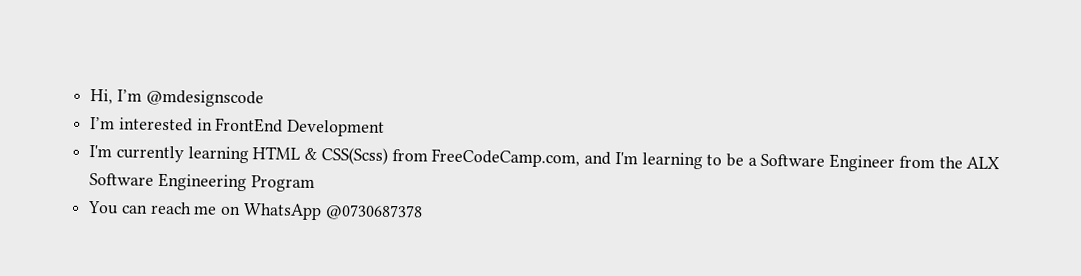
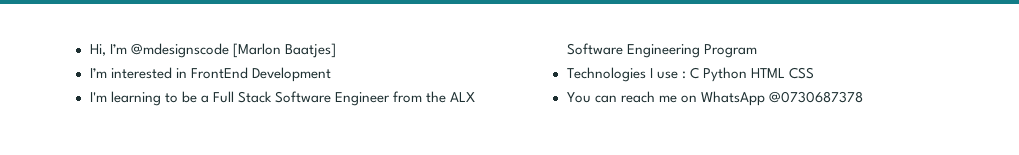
- Hi, I’m @mdesignscode
+ Hi, I’m @mdesignscode [Marlon Baatjes]
- I'm currently learning HTML & CSS(Scss) from FreeCodeCamp.com, and I'm learning to be a Software Engineer from the ALX Software Engineering Program
+ I'm learning to be a Full Stack Software Engineer from the ALX Software Engineering Program
+ Technologies I use : C Python HTML CSS

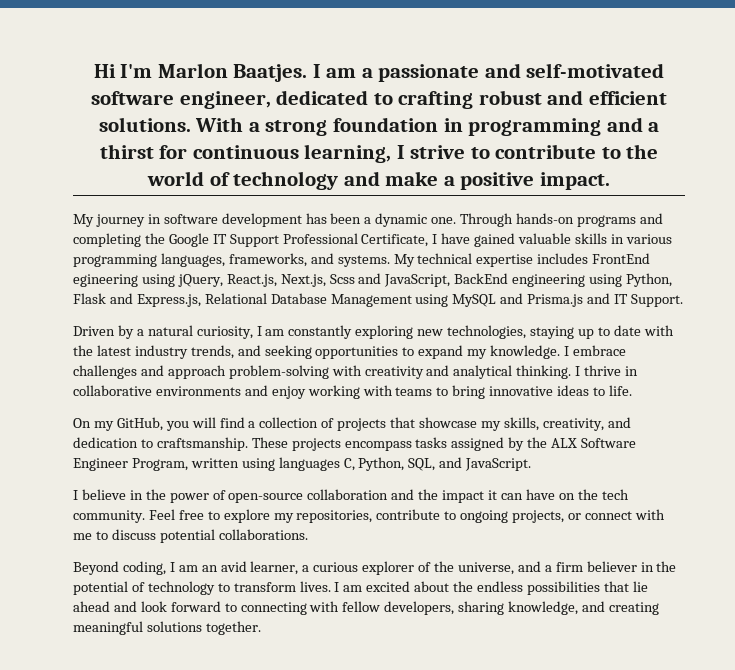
- Hi, I’m @mdesignscode [Marlon Baatjes]
- I’m interested in FrontEnd Development
- I'm learning to be a Full Stack Software Engineer from the ALX Software Engineering Program
- Technologies I use : C Python HTML CSS
- You can reach me on WhatsApp @0730687378
+ Hi I'm Marlon Baatjes. I am a passionate and self-motivated software engineer, dedicated to crafting robust and efficient solutions. With a strong foundation in programming and a thirst for continuous learning, I strive to contribute to the world of technology and make a positive impact.
+ My journey in software development has been a dynamic one. Through hands-on programs and completing the Google IT Support Professional Certificate, I have gained valuable skills in various programming languages, frameworks, and systems. My technical expertise includes FrontEnd egineering using jQuery, React.js, Next.js, Scss and JavaScript, BackEnd engineering using Python, Flask and Express.js, Relational Database Management using MySQL and Prisma.js and IT Support.
+ Driven by a natural curiosity, I am constantly exploring new technologies, staying up to date with the latest industry trends, and seeking opportunities to expand my knowledge. I embrace challenges and approach problem-solving with creativity and analytical thinking. I thrive in collaborative environments and enjoy working with teams to bring innovative ideas to life.
+ On my GitHub, you will find a collection of projects that showcase my skills, creativity, and dedication to craftsmanship. These projects encompass tasks assigned by the ALX Software Engineer Program, written using languages C, Python, SQL, and JavaScript.
+ I believe in the power of open-source collaboration and the impact it can have on the tech community. Feel free to explore my repositories, contribute to ongoing projects, or connect with me to discuss potential collaborations.
+ Beyond coding, I am an avid learner, a curious explorer of the universe, and a firm believer in the potential of technology to transform lives. I am excited about the endless possibilities that lie ahead and look forward to connecting with fellow developers, sharing knowledge, and creating meaningful solutions together.

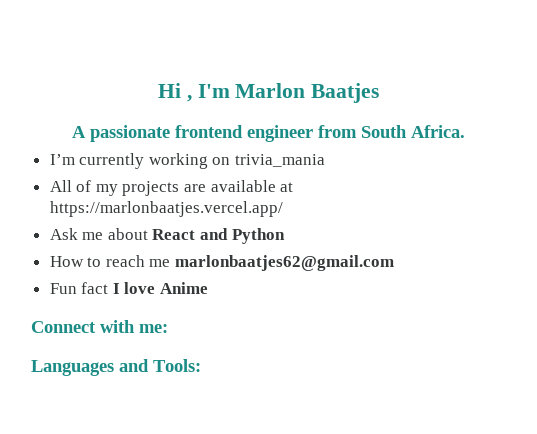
- Hi I'm Marlon Baatjes. I am a passionate and self-motivated software engineer, dedicated to crafting robust and efficient solutions. With a strong foundation in programming and a thirst for continuous learning, I strive to contribute to the world of technology and make a positive impact.
- My journey in software development has been a dynamic one. Through hands-on programs and completing the Google IT Support Professional Certificate, I have gained valuable skills in various programming languages, frameworks, and systems. My technical expertise includes FrontEnd egineering using jQuery, React.js, Next.js, Scss and JavaScript, BackEnd engineering using Python, Flask and Express.js, Relational Database Management using MySQL and Prisma.js and IT Support.
- Driven by a natural curiosity, I am constantly exploring new technologies, staying up to date with the latest industry trends, and seeking opportunities to expand my knowledge. I embrace challenges and approach problem-solving with creativity and analytical thinking. I thrive in collaborative environments and enjoy working with teams to bring innovative ideas to life.
- On my GitHub, you will find a collection of projects that showcase my skills, creativity, and dedication to craftsmanship. These projects encompass tasks assigned by the ALX Software Engineer Program, written using languages C, Python, SQL, and JavaScript.
- I believe in the power of open-source collaboration and the impact it can have on the tech community. Feel free to explore my repositories, contribute to ongoing projects, or connect with me to discuss potential collaborations.
- Beyond coding, I am an avid learner, a curious explorer of the universe, and a firm believer in the potential of technology to transform lives. I am excited about the endless possibilities that lie ahead and look forward to connecting with fellow developers, sharing knowledge, and creating meaningful solutions together.
+ Hi , I'm Marlon Baatjes
+ A passionate frontend engineer from South Africa.
+ I’m currently working on trivia_mania
+ All of my projects are available at https://marlonbaatjes.vercel.app/
+ Ask me about React and Python
+ How to reach me marlonbaatjes62@gmail.com
+ Fun fact I love Anime
+ Connect with me:
+ Languages and Tools:

